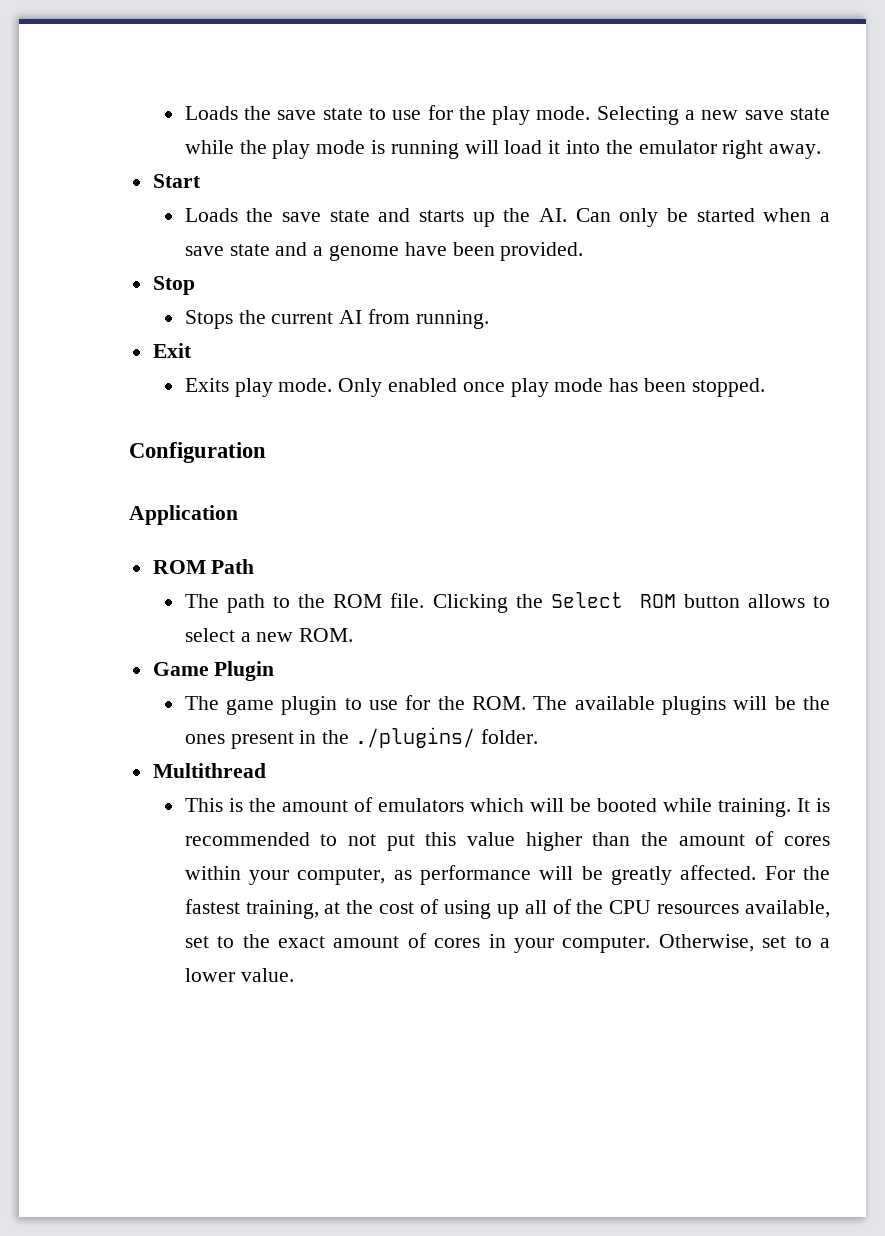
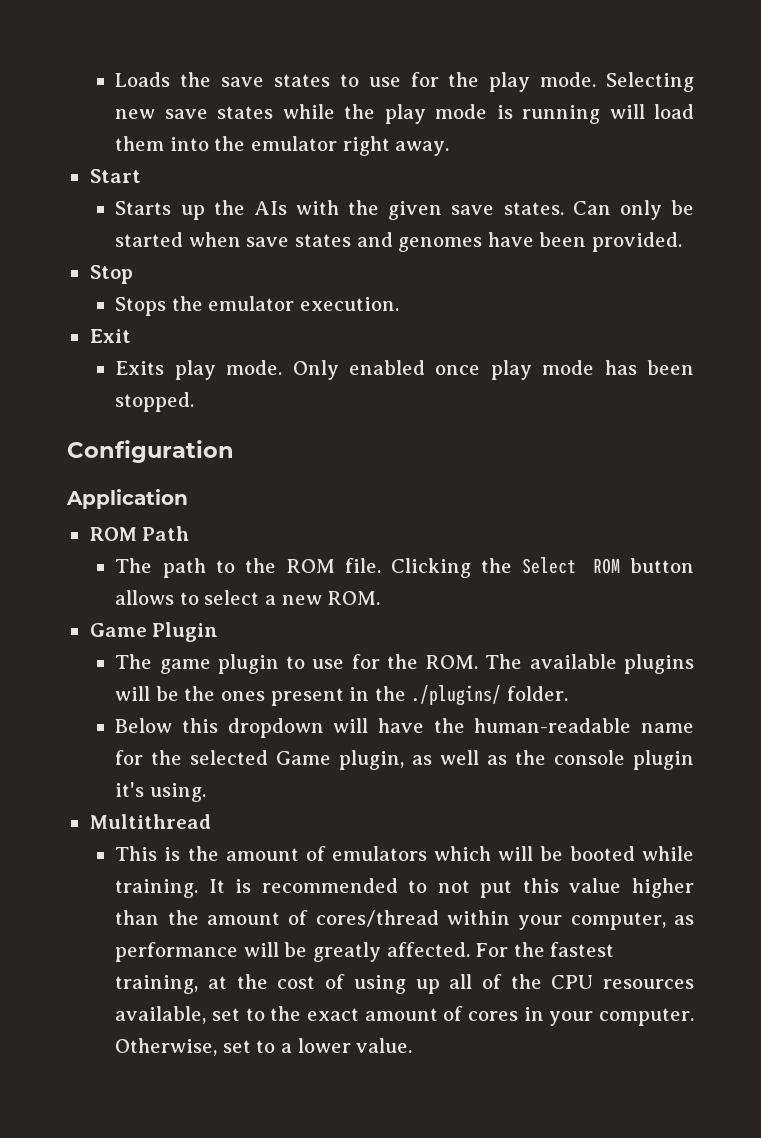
- Loads the save state to use for the play mode.
+ Loads the save states to use for the play mode.
- Selecting a new save state while the play mode is running will load it into the emulator right away.
+ Selecting new save states while the play mode is running will load them into the emulator right away.
- Loads the save state and starts up the AI. Can only be started when a save state and a genome have been provided.
+ Starts up the AIs with the given save states. Can only be started when save states and genomes have been provided.
- Stops the current AI from running.
+ Stops the emulator execution.
+ Below this dropdown will have the human-readable name for the selected Game plugin, as well as the console plugin it's using.
- It is recommended to not put this value higher than the amount of cores within your computer, as performance will be greatly affected.
+ It is recommended to not put this value higher than the amount of cores/thread within your computer, as performance will be greatly affected.

